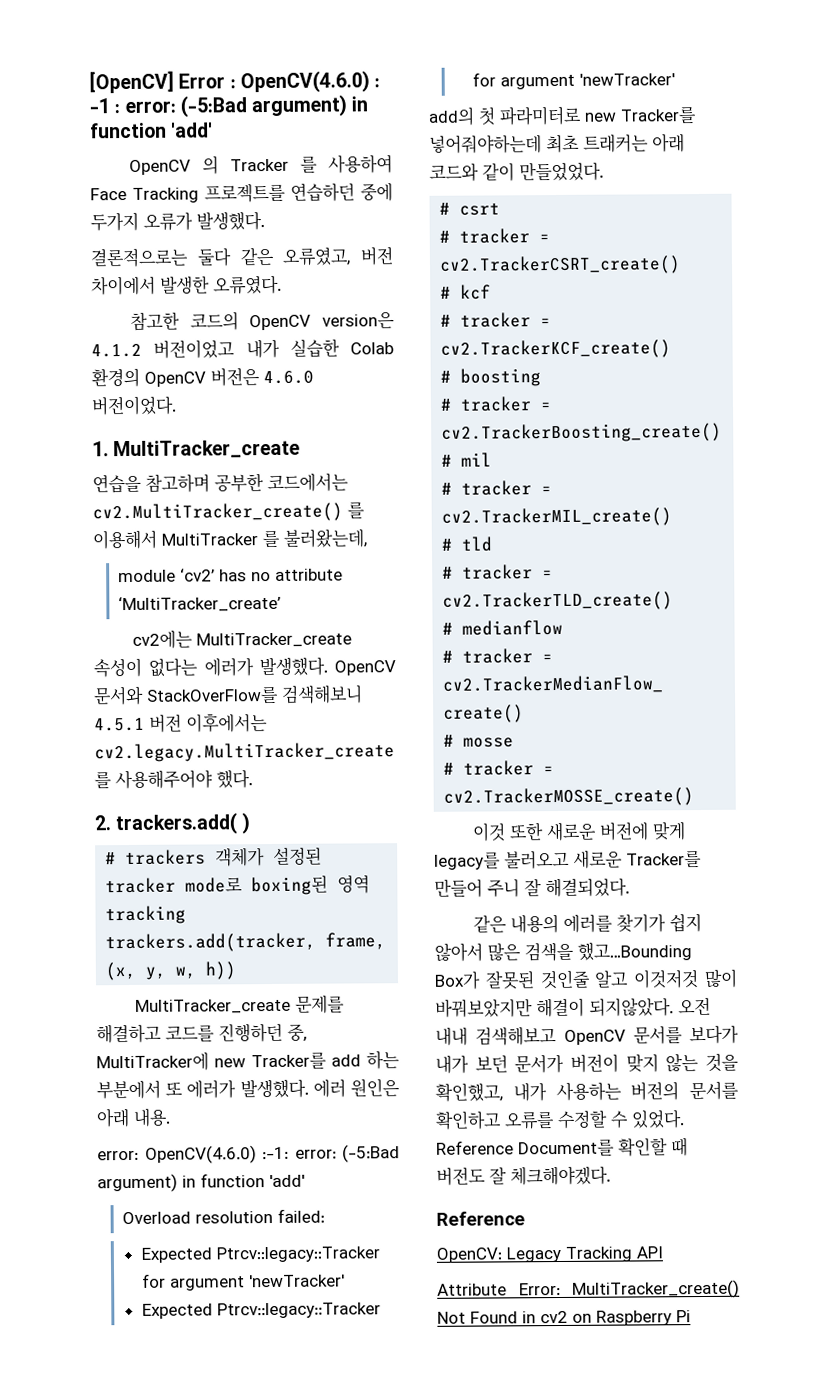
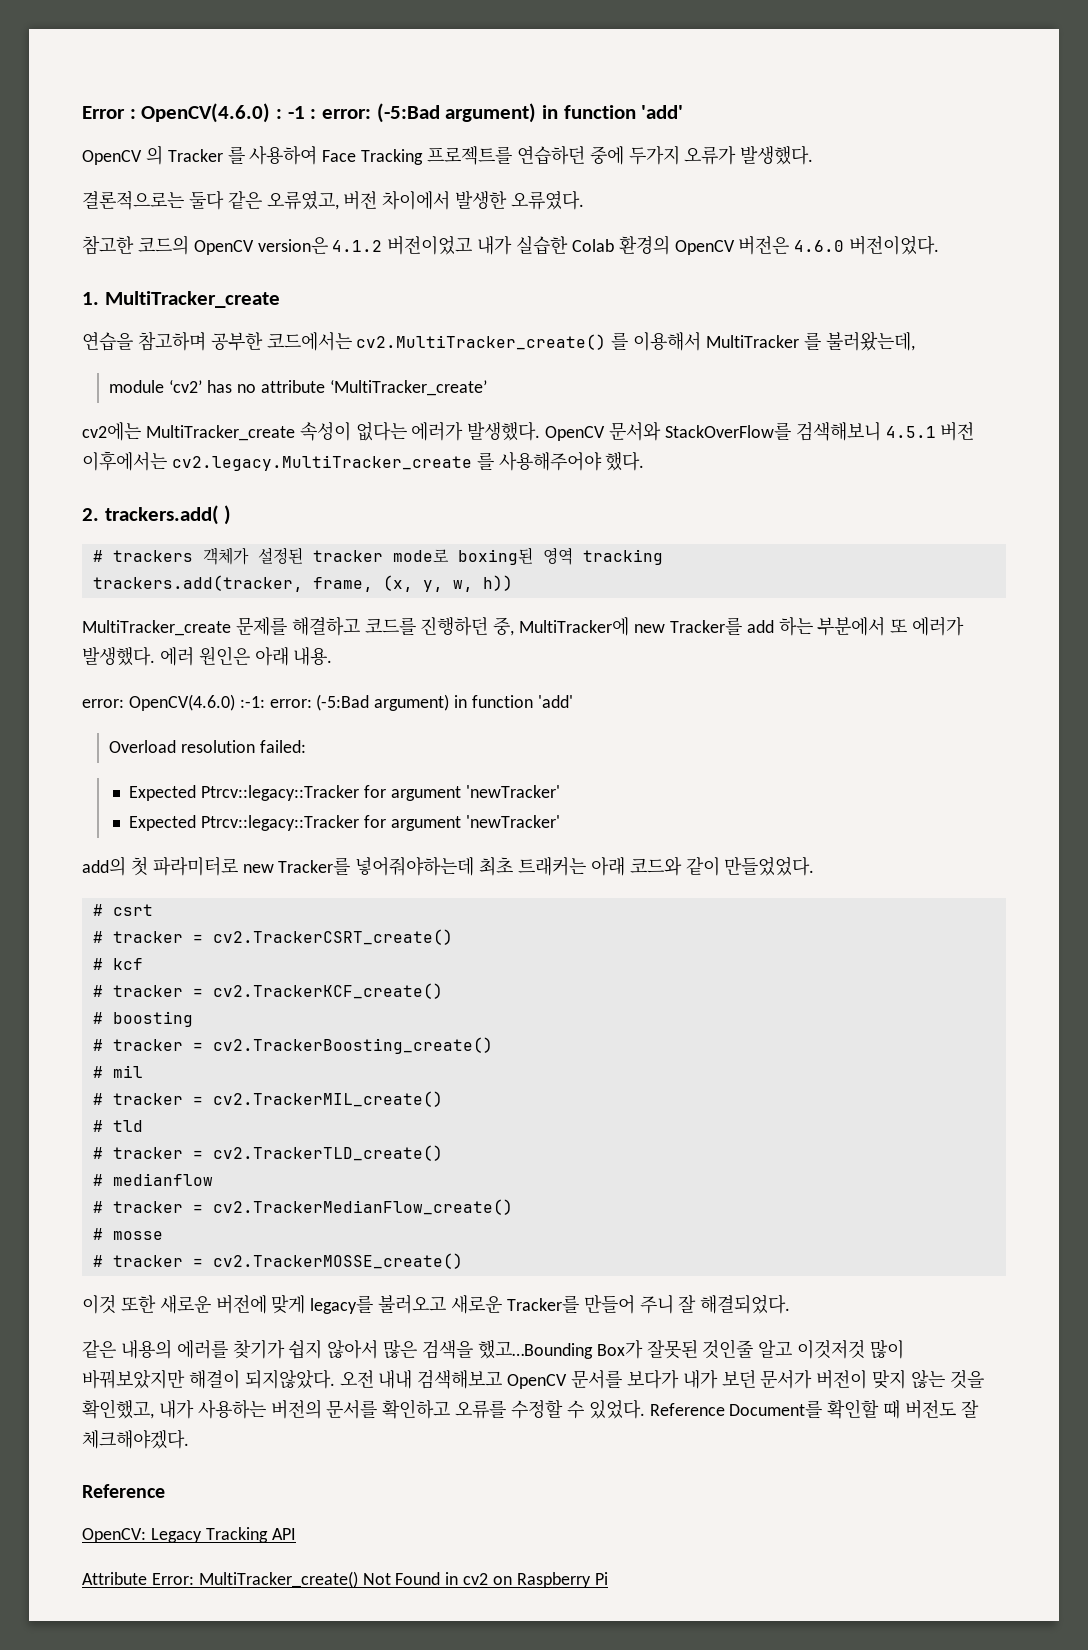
- [OpenCV] Error : OpenCV(4.6.0) : -1 : error: (-5:Bad argument) in function 'add'
+ Error : OpenCV(4.6.0) : -1 : error: (-5:Bad argument) in function 'add'

